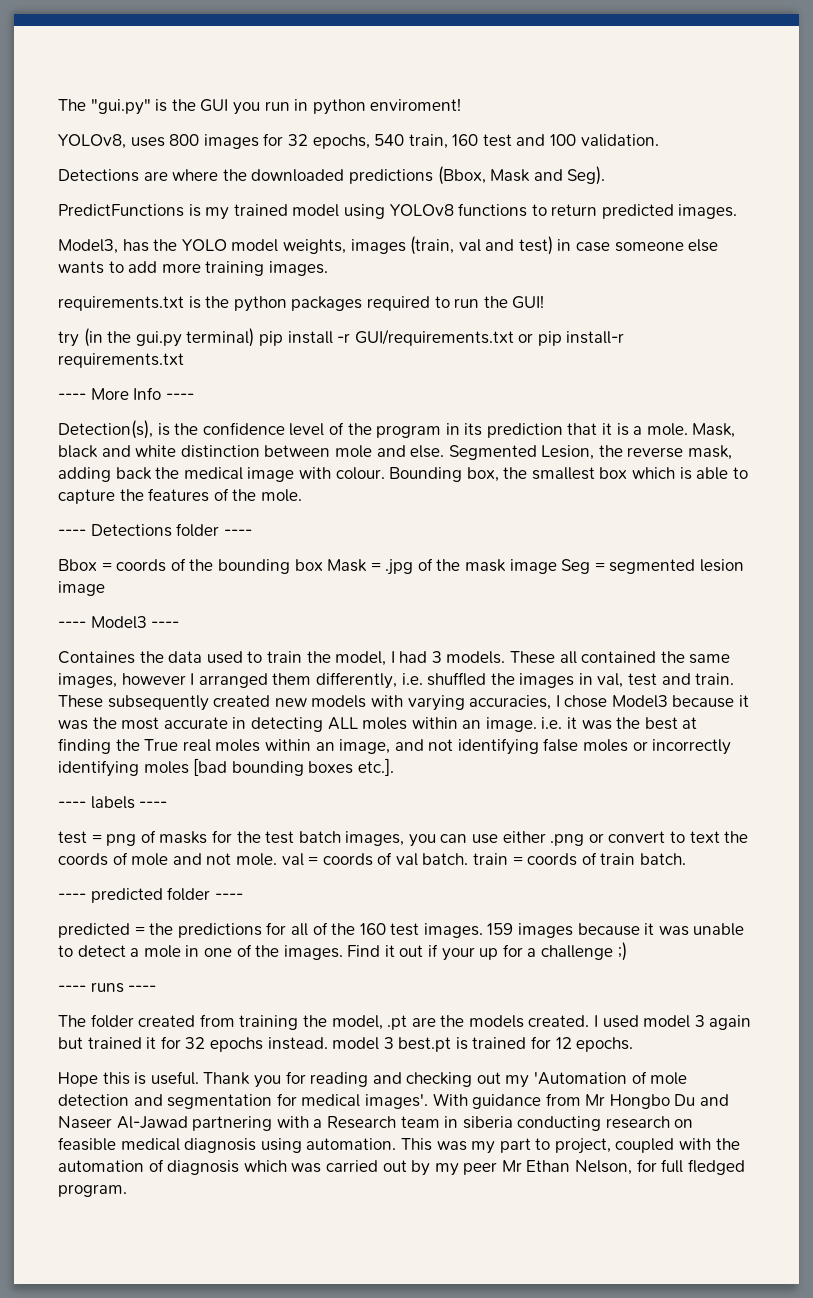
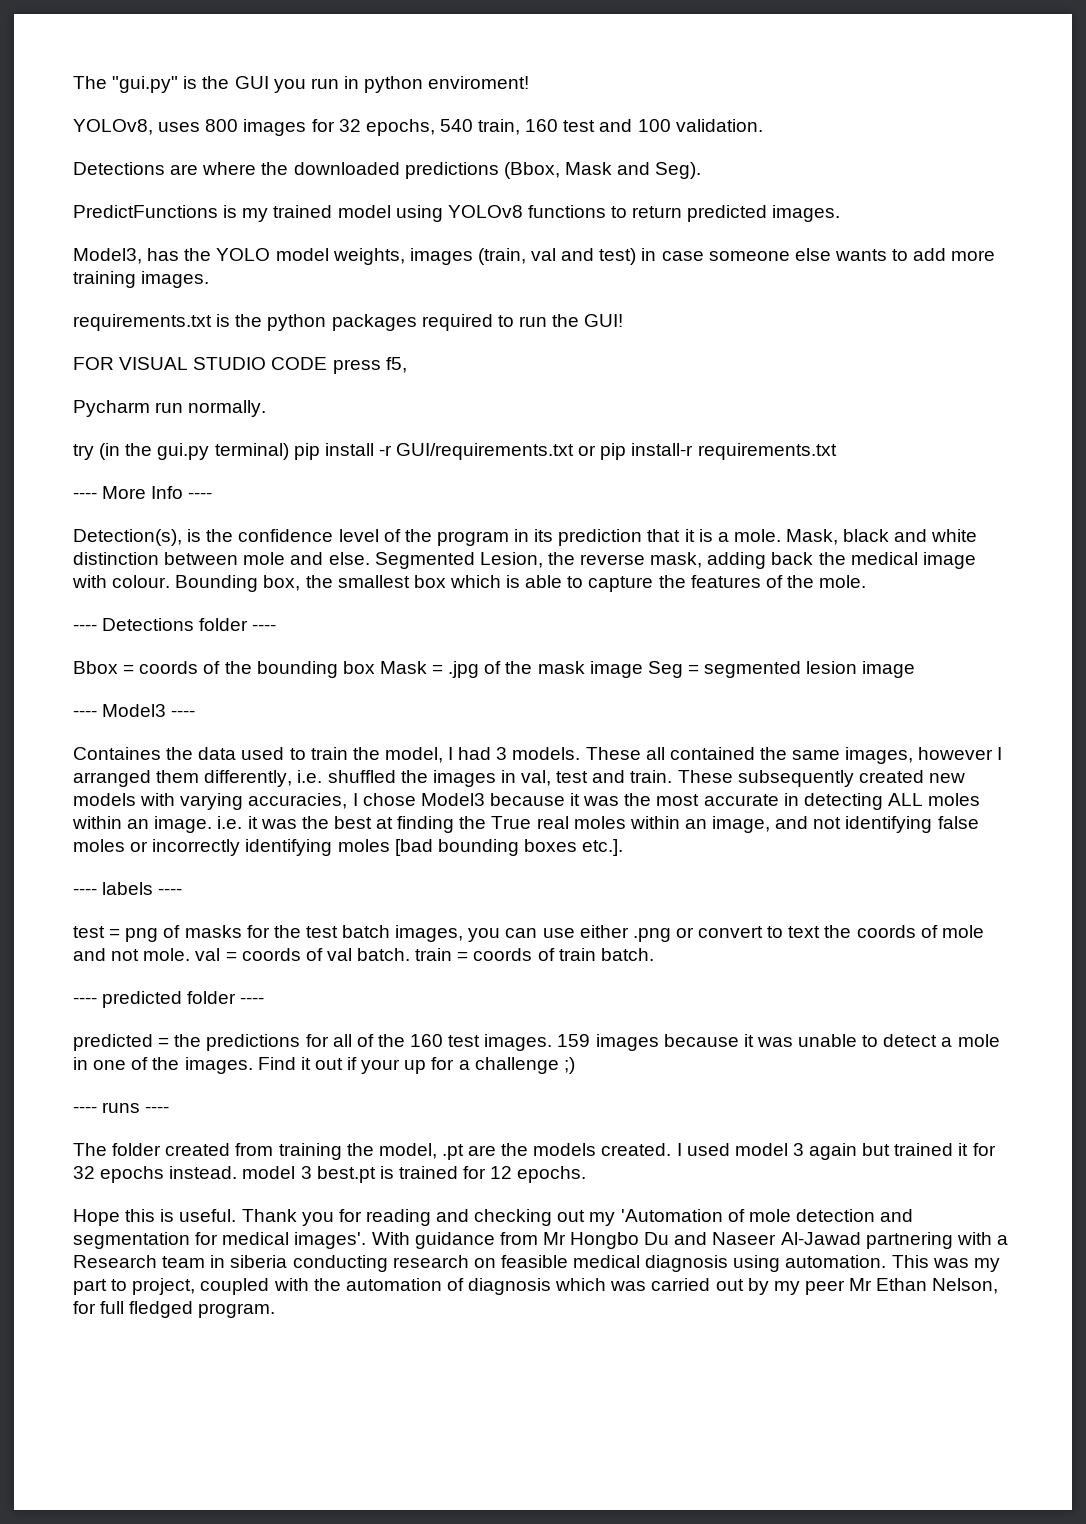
+ FOR VISUAL STUDIO CODE press f5,
+ Pycharm run normally.

